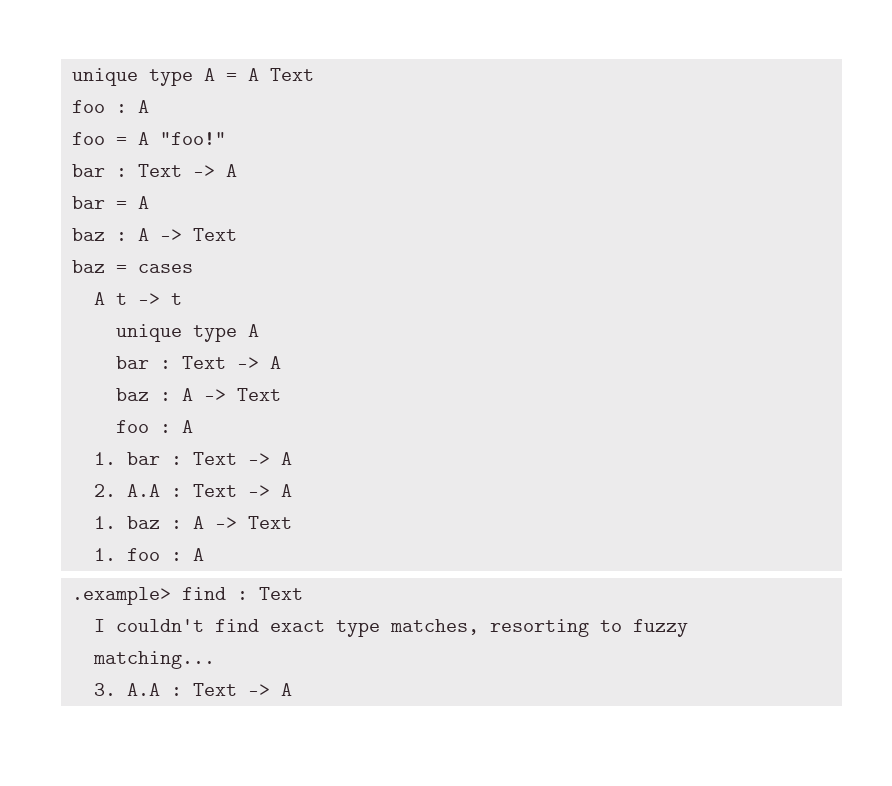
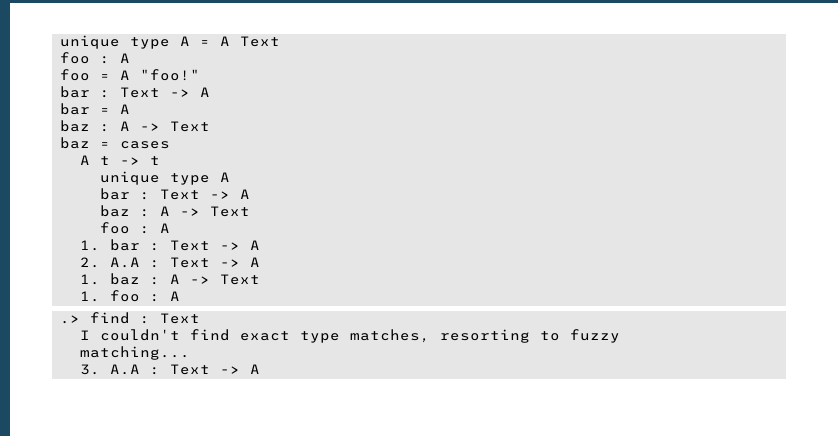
- .example> find : Text
+ .> find : Text

